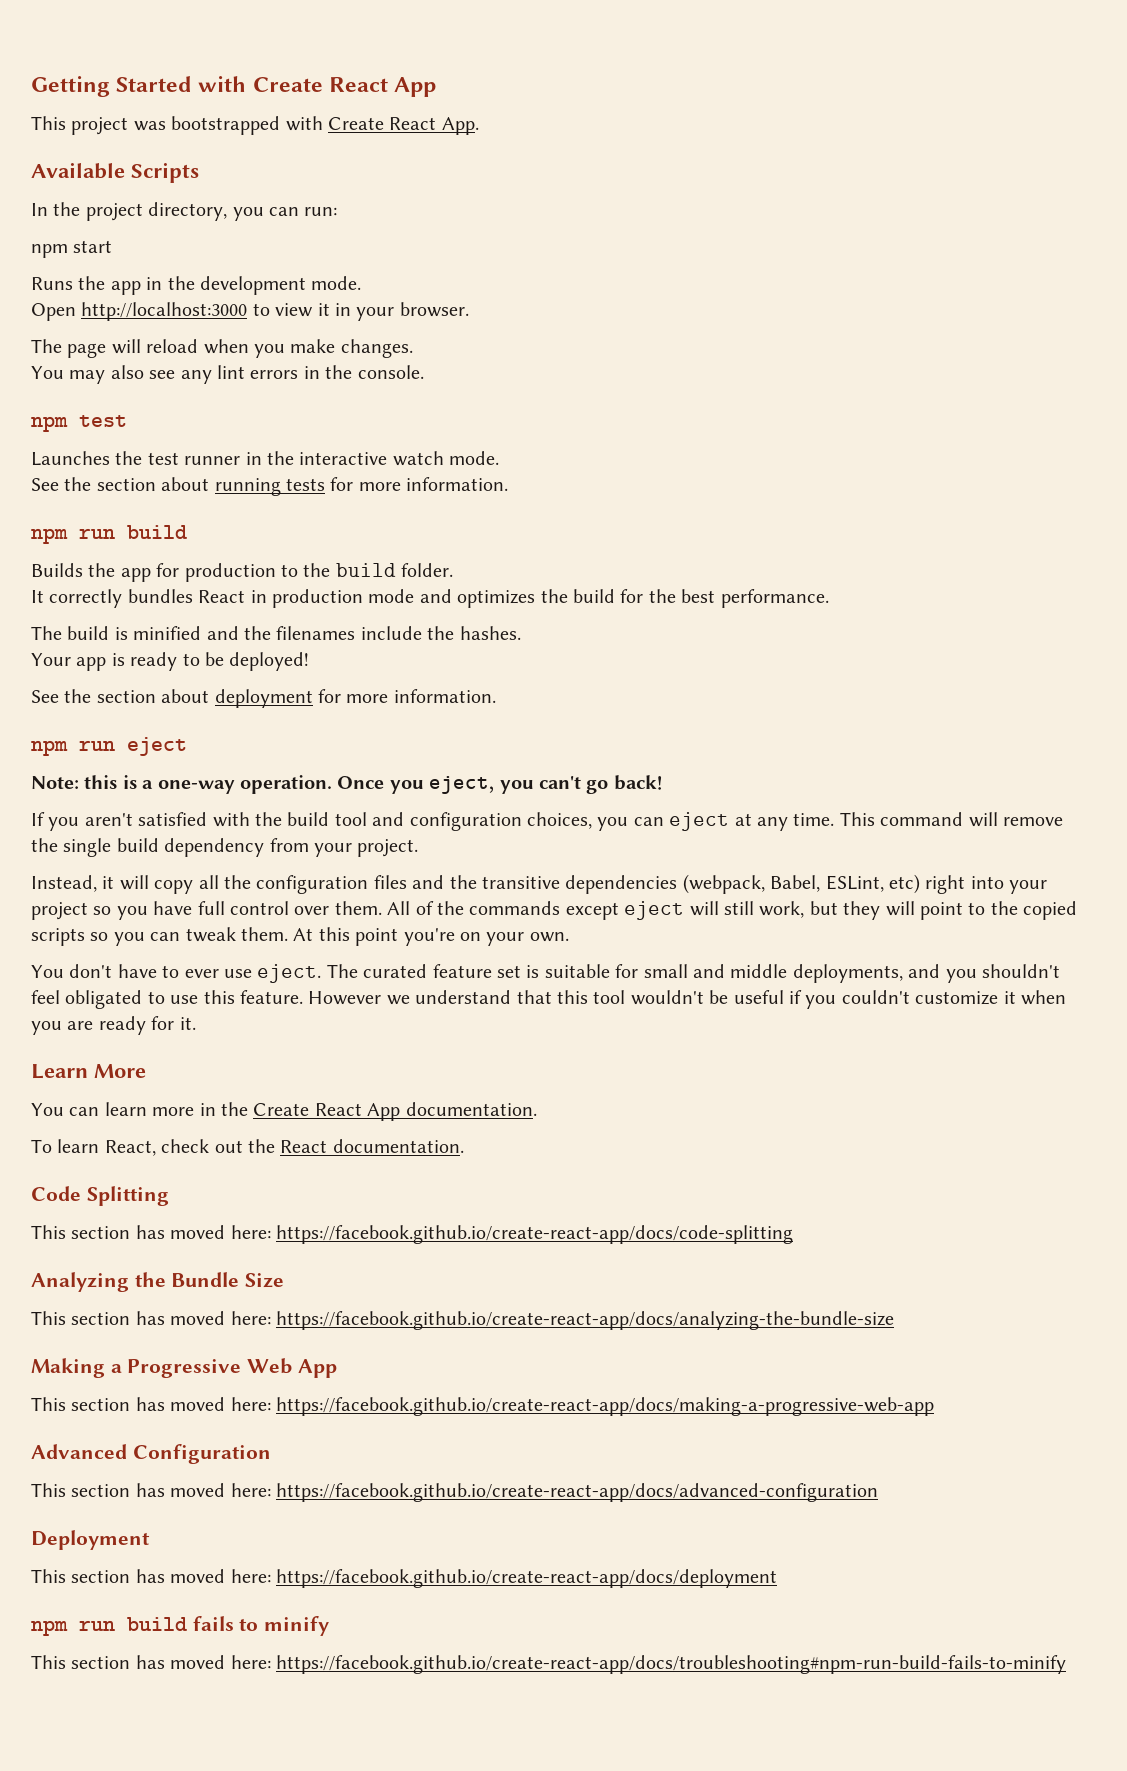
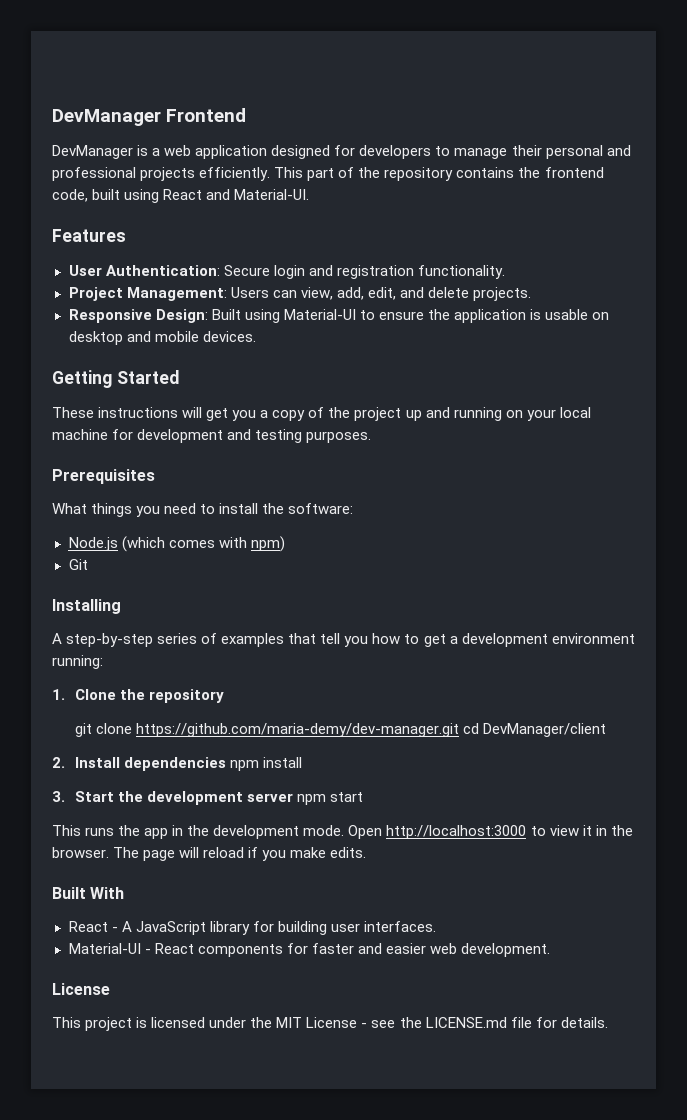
- Getting Started with Create React App
- This project was bootstrapped with Create React App.
- Available Scripts
- In the project directory, you can run:
- npm start
+ DevManager Frontend
+ DevManager is a web application designed for developers to manage their personal and professional projects efficiently. This part of the repository contains the frontend code, built using React and Material-UI.
+ Features
+ User Authentication: Secure login and registration functionality.
+ Project Management: Users can view, add, edit, and delete projects.
+ Responsive Design: Built using Material-UI to ensure the application is usable on desktop and mobile devices.
+ Getting Started
+ These instructions will get you a copy of the project up and running on your local machine for development and testing purposes.
+ Prerequisites
+ What things you need to install the software:
+ Node.js (which comes with npm)
+ Git
+ Installing
+ A step-by-step series of examples that tell you how to get a development environment running:
+ 1. Clone the repository
+ git clone https://github.com/maria-demy/dev-manager.git cd DevManager/client
+ 2. Install dependencies npm install
+ 3. Start the development server npm start
- Runs the app in the development mode.
- Open http://localhost:3000 to view it in your browser.
- The page will reload when you make changes.
- You may also see any lint errors in the console.
- npm test
- Launches the test runner in the interactive watch mode.
- See the section about running tests for more information.
- npm run build
- Builds the app for production to the build folder.
- It correctly bundles React in production mode and optimizes the build for the best performance.
- The build is minified and the filenames include the hashes.
- Your app is ready to be deployed!
- See the section about deployment for more information.
- npm run eject
- Note: this is a one-way operation. Once you eject, you can't go back!
- If you aren't satisfied with the build tool and configuration choices, you can eject at any time. This command will remove the single build dependency from your project.
- Instead, it will copy all the configuration files and the transitive dependencies (webpack, Babel, ESLint, etc) right into your project so you have full control over them. All of the commands except eject will still work, but they will point to the copied scripts so you can tweak them. At this point you're on your own.
- You don't have to ever use eject. The curated feature set is suitable for small and middle deployments, and you shouldn't feel obligated to use this feature. However we understand that this tool wouldn't be useful if you couldn't customize it when you are ready for it.
- Learn More
- You can learn more in the Create React App documentation.
- To learn React, check out the React documentation.
- Code Splitting
- This section has moved here: https://facebook.github.io/create-react-app/docs/code-splitting
- Analyzing the Bundle Size
- This section has moved here: https://facebook.github.io/create-react-app/docs/analyzing-the-bundle-size
- Making a Progressive Web App
- This section has moved here: https://facebook.github.io/create-react-app/docs/making-a-progressive-web-app
- Advanced Configuration
- This section has moved here: https://facebook.github.io/create-react-app/docs/advanced-configuration
- Deployment
- This section has moved here: https://facebook.github.io/create-react-app/docs/deployment
- npm run build fails to minify
- This section has moved here: https://facebook.github.io/create-react-app/docs/troubleshooting#npm-run-build-fails-to-minify
+ This runs the app in the development mode. Open http://localhost:3000 to view it in the browser. The page will reload if you make edits.
+ Built With
+ React - A JavaScript library for building user interfaces.
+ Material-UI - React components for faster and easier web development.
+ License
+ This project is licensed under the MIT License - see the LICENSE.md file for details.

